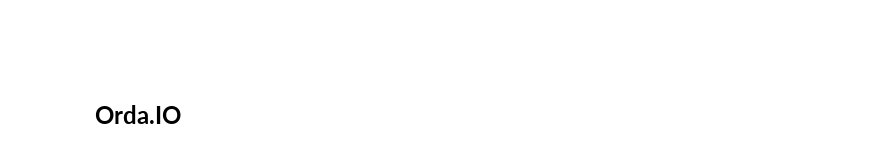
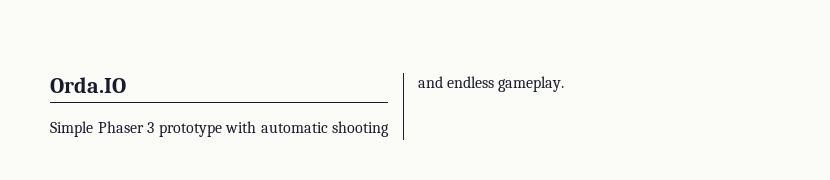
+ Simple Phaser 3 prototype with automatic shooting and endless gameplay.

